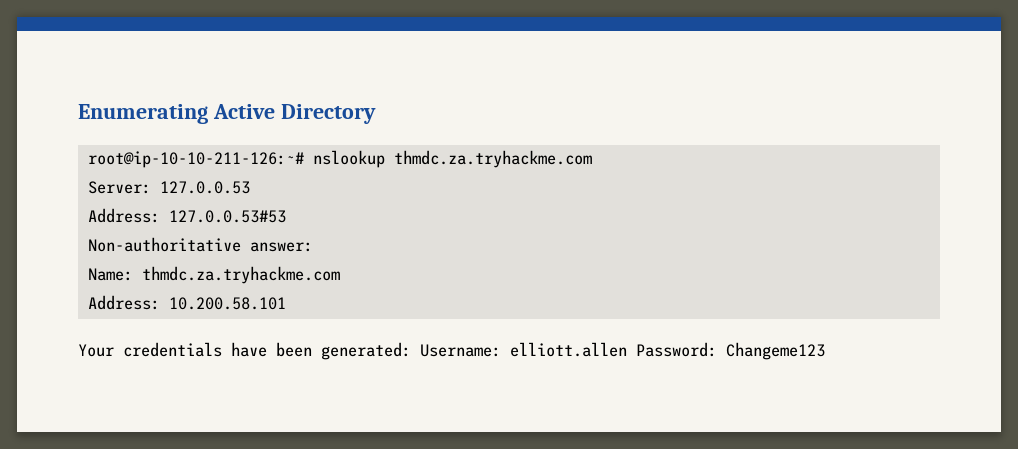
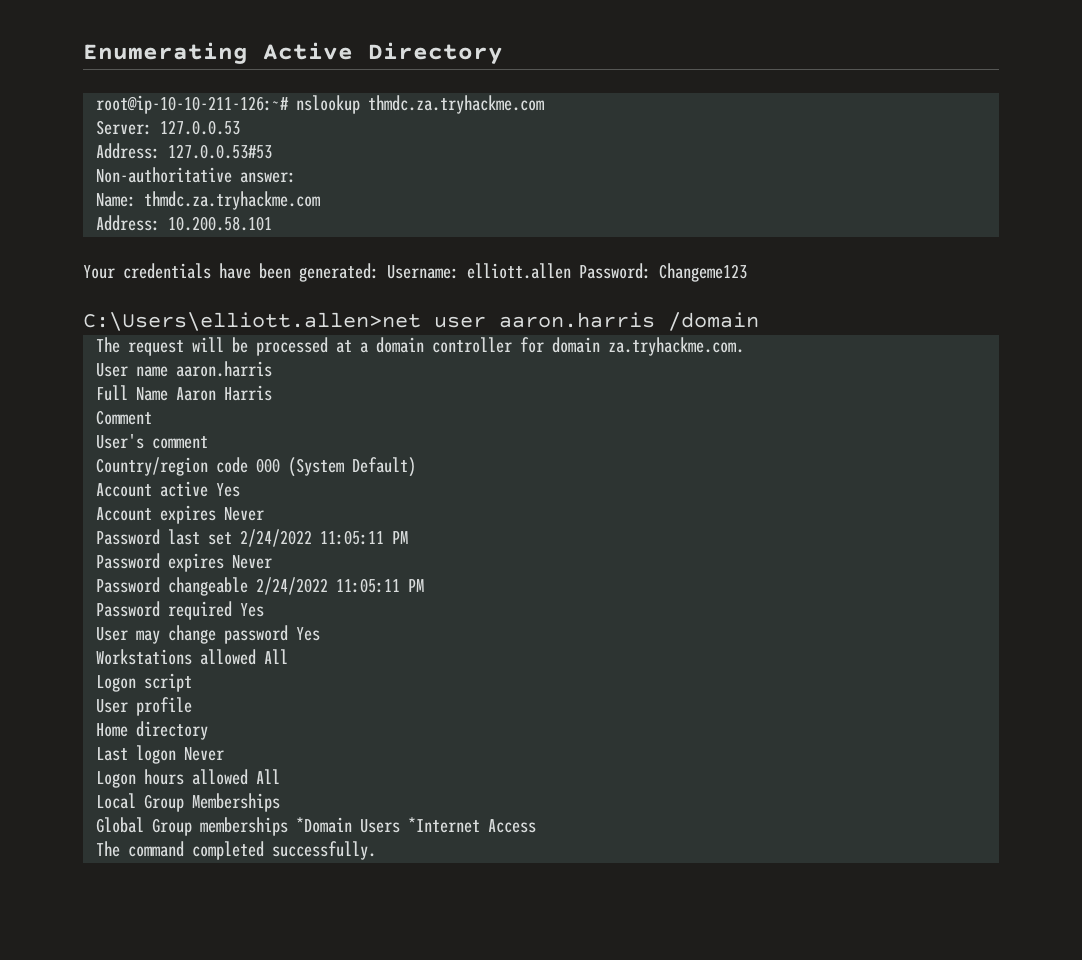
+ C:\Users\elliott.allen>net user aaron.harris /domain
+ The request will be processed at a domain controller for domain za.tryhackme.com.
+ User name aaron.harris
+ Full Name Aaron Harris
+ Comment
+ User's comment
+ Country/region code 000 (System Default)
+ Account active Yes
+ Account expires Never
+ Password last set 2/24/2022 11:05:11 PM
+ Password expires Never
+ Password changeable 2/24/2022 11:05:11 PM
+ Password required Yes
+ User may change password Yes
+ Workstations allowed All
+ Logon script
+ User profile
+ Home directory
+ Last logon Never
+ Logon hours allowed All
+ Local Group Memberships
+ Global Group memberships *Domain Users *Internet Access
+ The command completed successfully.

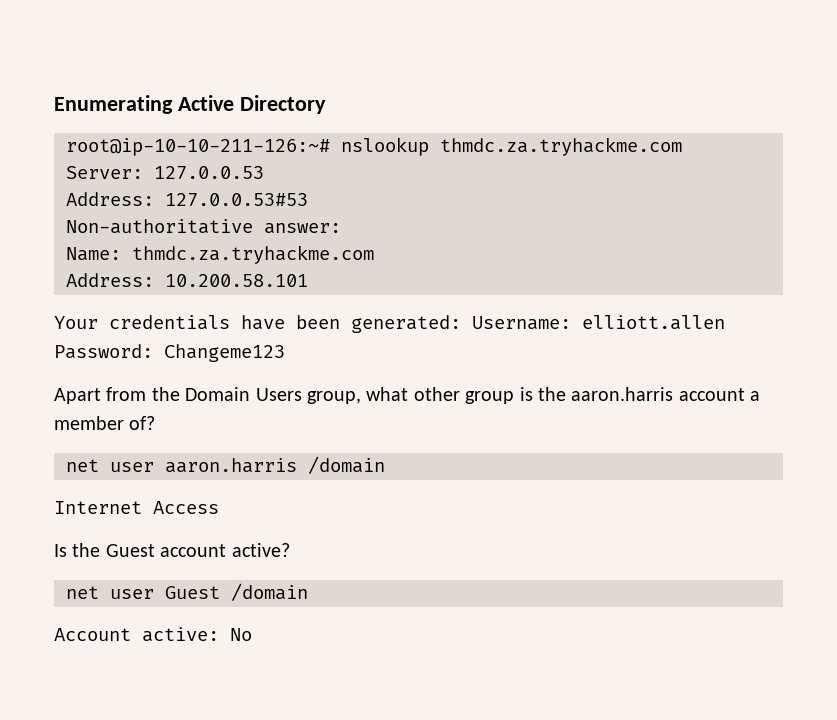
- C:\Users\elliott.allen>net user aaron.harris /domain
- The request will be processed at a domain controller for domain za.tryhackme.com.
- User name aaron.harris
- Full Name Aaron Harris
- Comment
- User's comment
- Country/region code 000 (System Default)
- Account active Yes
- Account expires Never
- Password last set 2/24/2022 11:05:11 PM
- Password expires Never
- Password changeable 2/24/2022 11:05:11 PM
- Password required Yes
- User may change password Yes
- Workstations allowed All
- Logon script
- User profile
- Home directory
- Last logon Never
- Logon hours allowed All
- Local Group Memberships
- Global Group memberships *Domain Users *Internet Access
- The command completed successfully.
+ Apart from the Domain Users group, what other group is the aaron.harris account a member of?
+ net user aaron.harris /domain
+ Internet Access
+ Is the Guest account active?
+ net user Guest /domain
+ Account active: No

